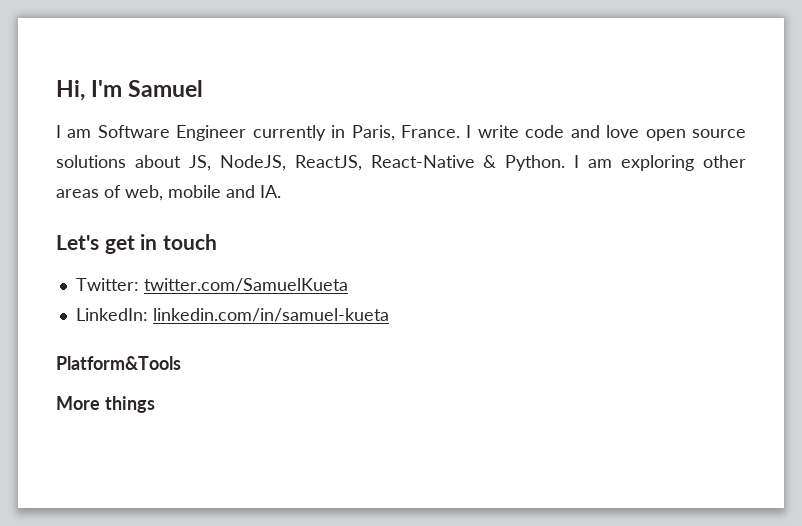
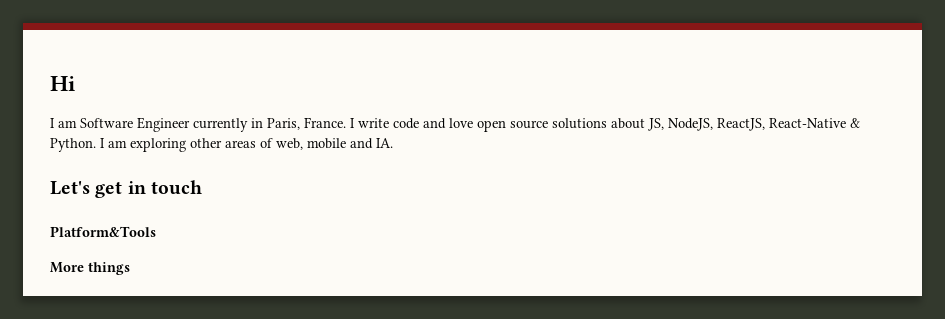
- Hi, I'm Samuel
+ Hi
- Twitter: twitter.com/SamuelKueta
- LinkedIn: linkedin.com/in/samuel-kueta

